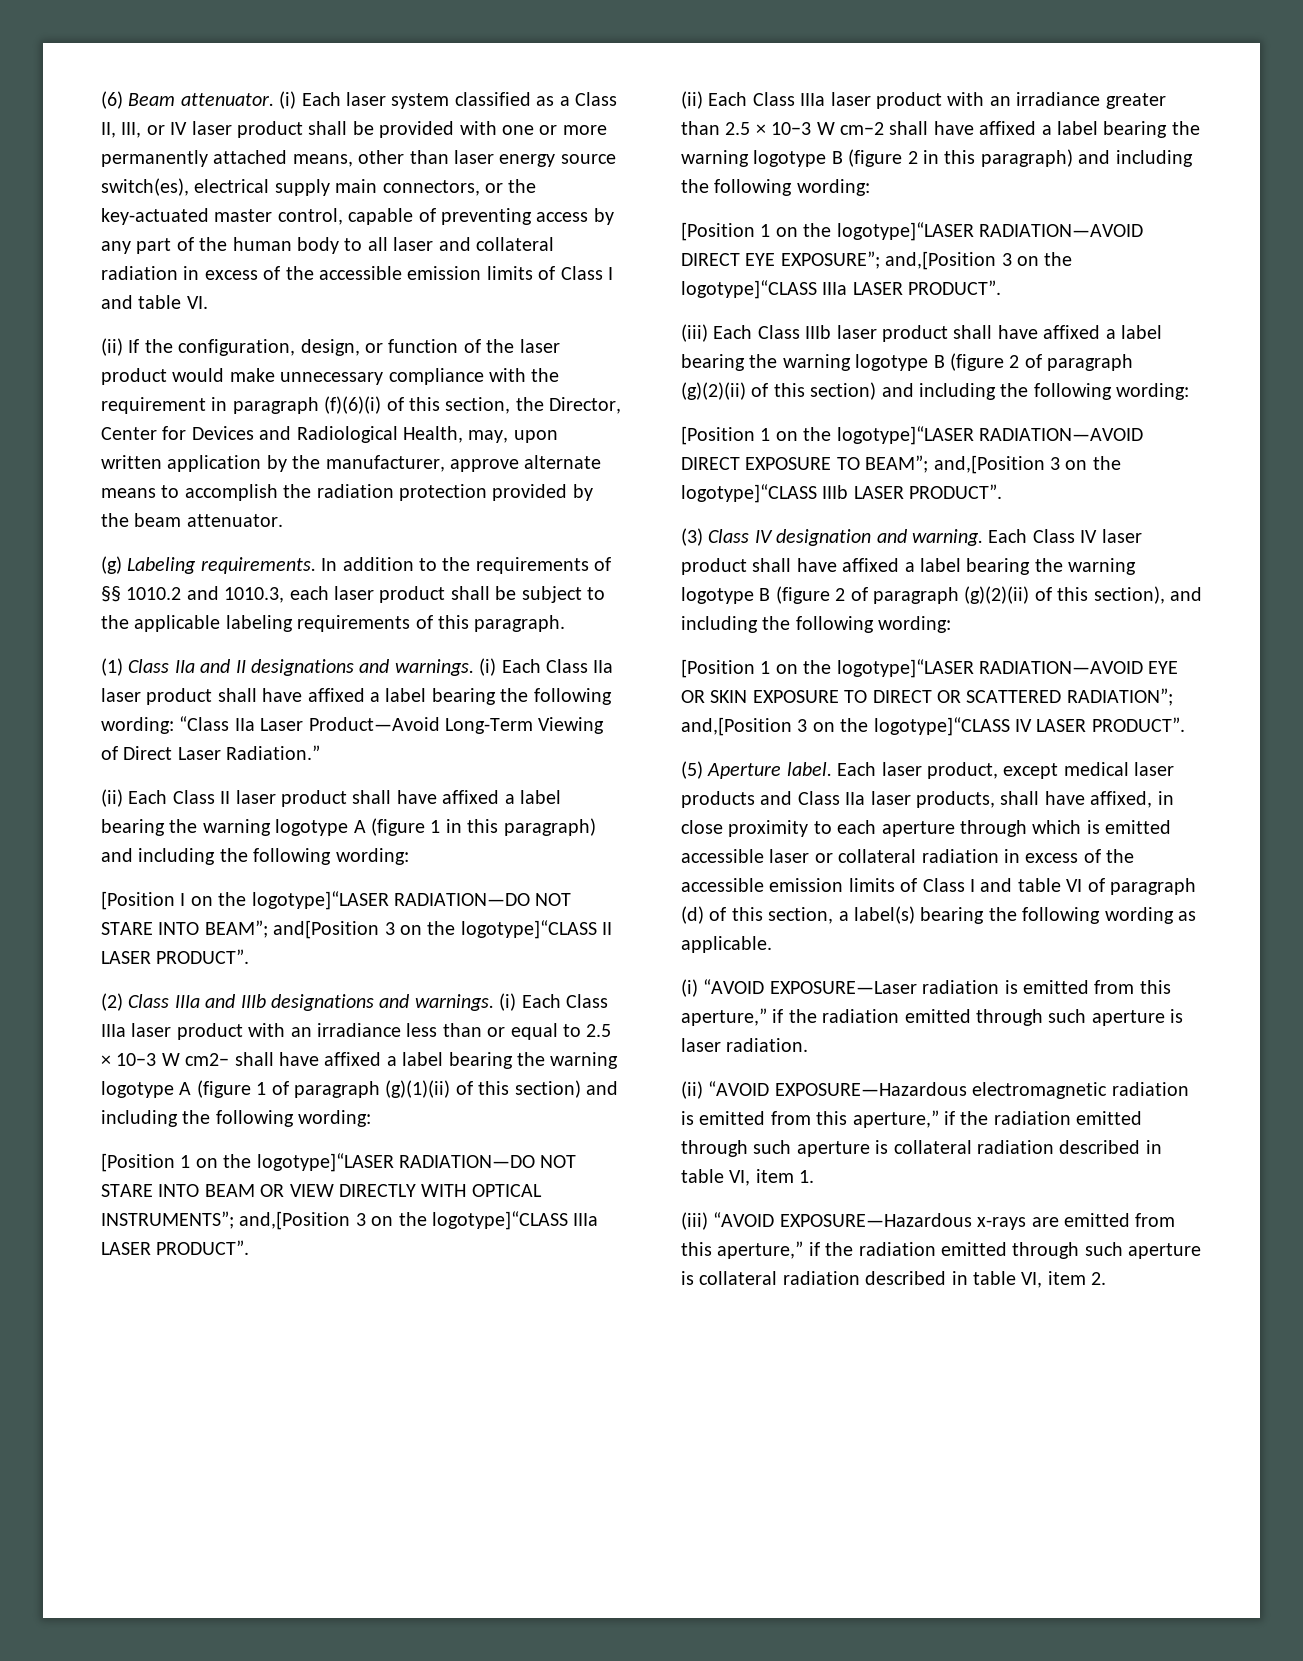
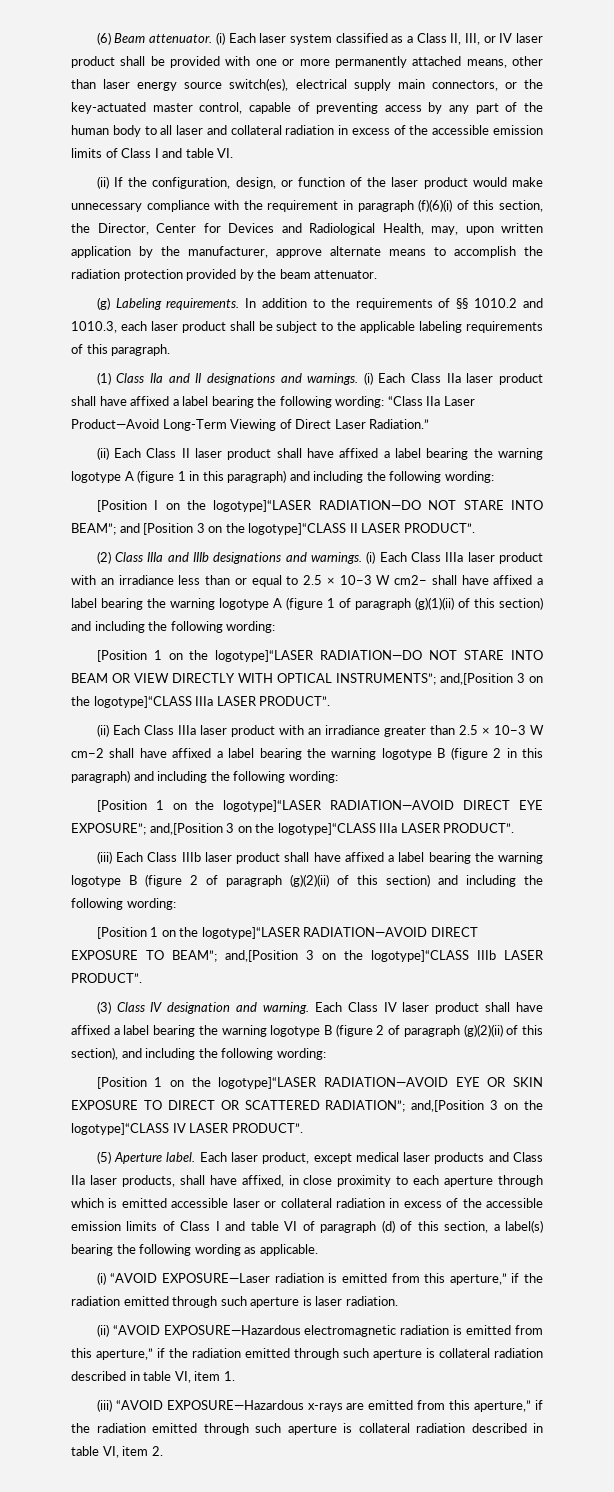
- [Position I on the logotype]“LASER RADIATION—DO NOT STARE INTO BEAM”; and[Position 3 on the logotype]“CLASS II LASER PRODUCT”.
+ [Position I on the logotype]“LASER RADIATION—DO NOT STARE INTO BEAM”; and [Position 3 on the logotype]“CLASS II LASER PRODUCT”.

